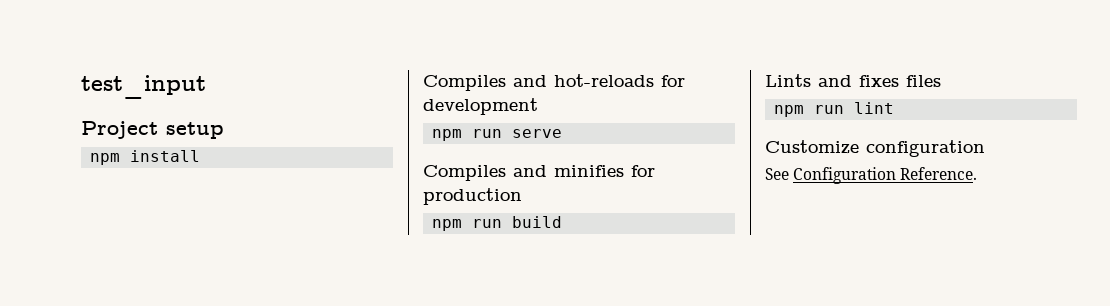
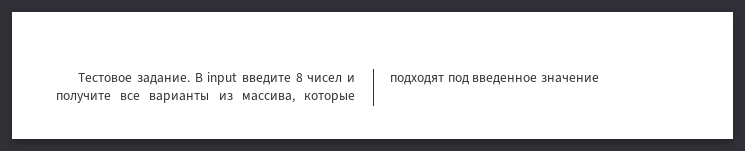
- test_input
- Project setup
- npm install
- Compiles and hot-reloads for development
- npm run serve
- Compiles and minifies for production
- npm run build
- Lints and fixes files
- npm run lint
- Customize configuration
- See Configuration Reference.
+ Тестовое задание. В input введите 8 чисел и получите все варианты из массива, которые подходят под введенное значение

